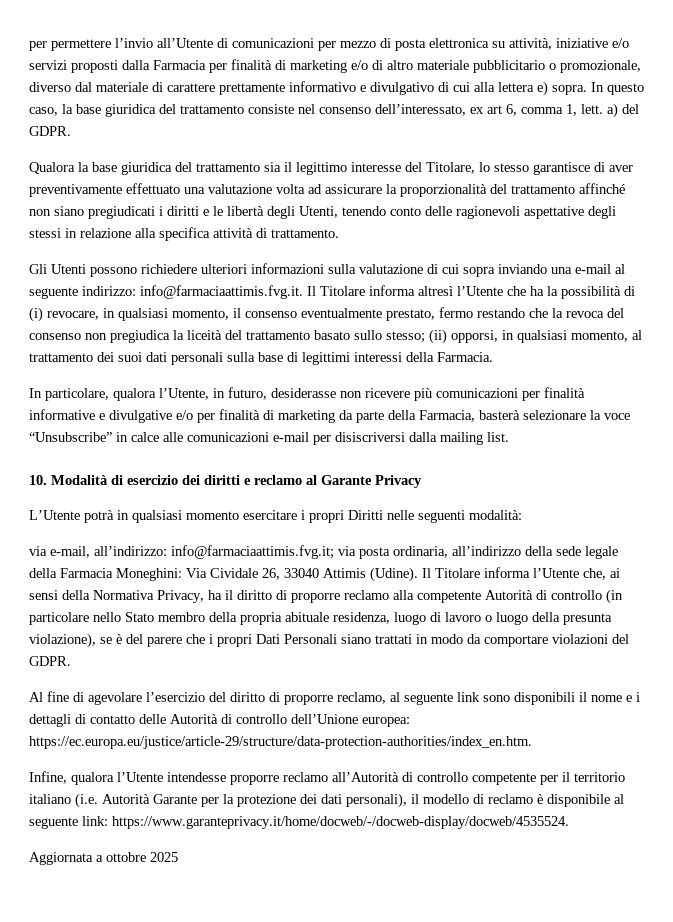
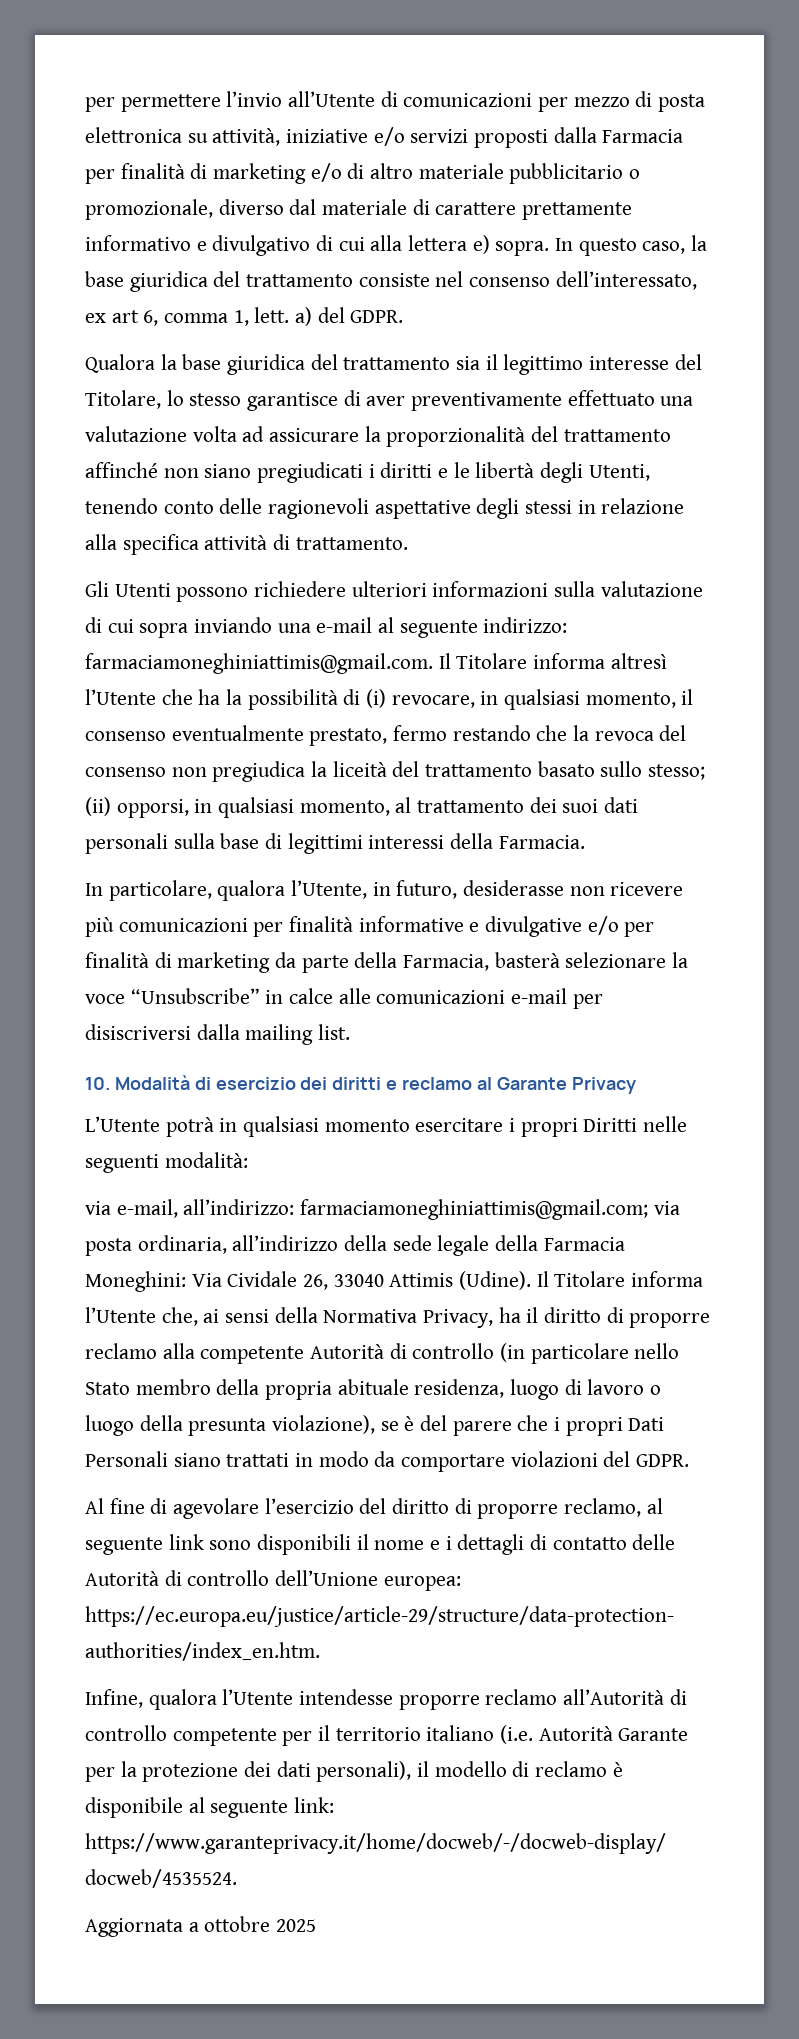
- info@farmaciaattimis.fvg.it. Il Titolare informa altresì l’Utente che ha la possibilità di (i) revocare, in qualsiasi momento, il consenso eventualmente prestato, fermo restando che la revoca del consenso non pregiudica la liceità del trattamento basato sullo stesso;
+ farmaciamoneghiniattimis@gmail.com. Il Titolare informa altresì l’Utente che ha la possibilità di (i) revocare, in qualsiasi momento, il consenso eventualmente prestato, fermo restando che la revoca del consenso non pregiudica la liceità del trattamento basato sullo stesso;
- via e-mail, all’indirizzo: info@farmaciaattimis.fvg.it; via posta ordinaria, all’indirizzo della sede legale della Farmacia Moneghini: Via Cividale 26, 33040 Attimis (Udine).
+ via e-mail, all’indirizzo: farmaciamoneghiniattimis@gmail.com; via posta ordinaria, all’indirizzo della sede legale della Farmacia Moneghini: Via Cividale 26, 33040 Attimis (Udine).

